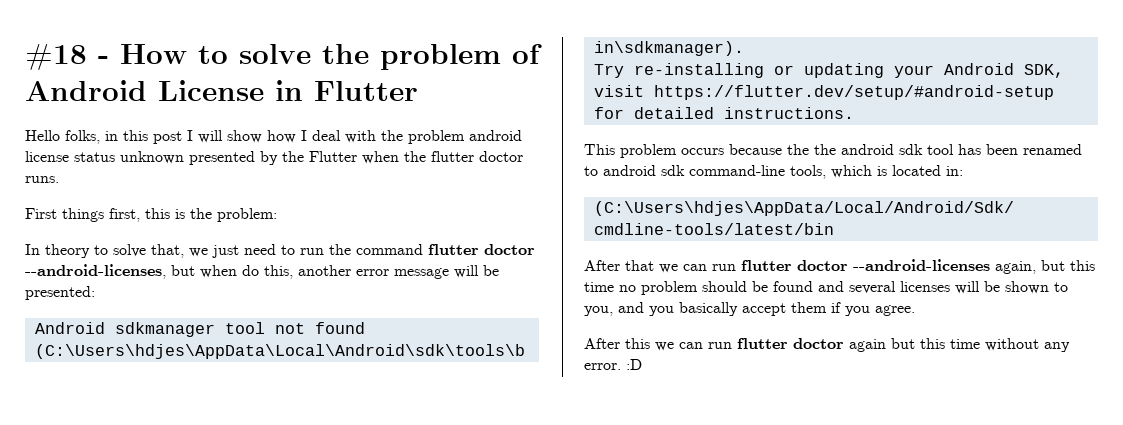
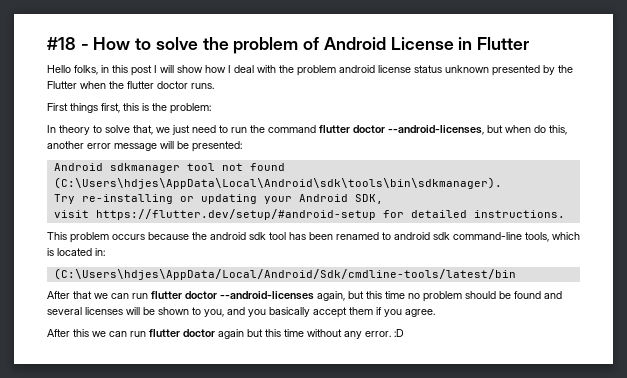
- This problem occurs because the the android sdk tool has been renamed to android sdk command-line tools, which is located in:
+ This problem occurs because the android sdk tool has been renamed to android sdk command-line tools, which is located in:

